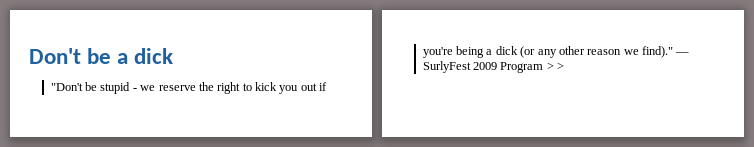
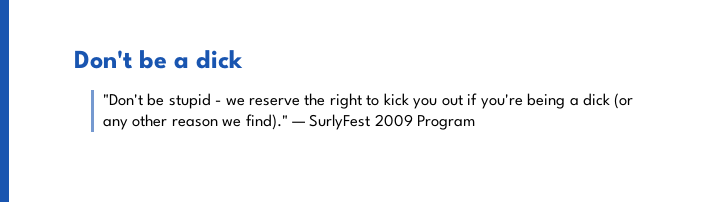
- — SurlyFest 2009 Program > >
+ — SurlyFest 2009 Program

